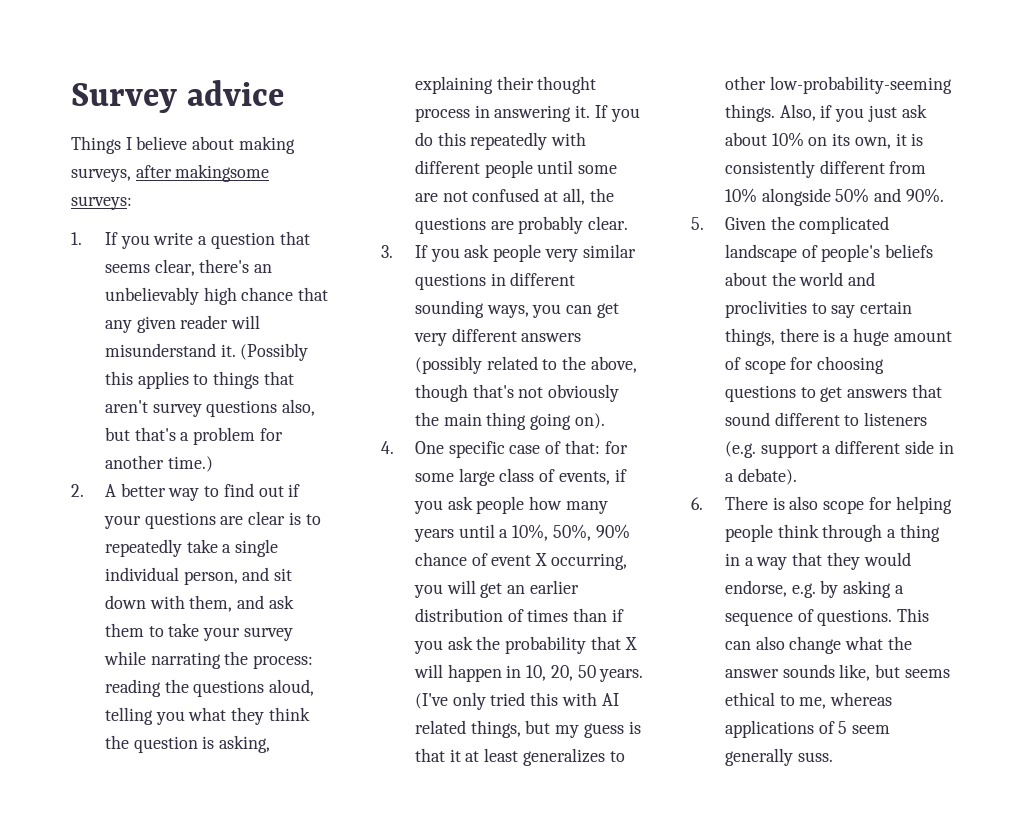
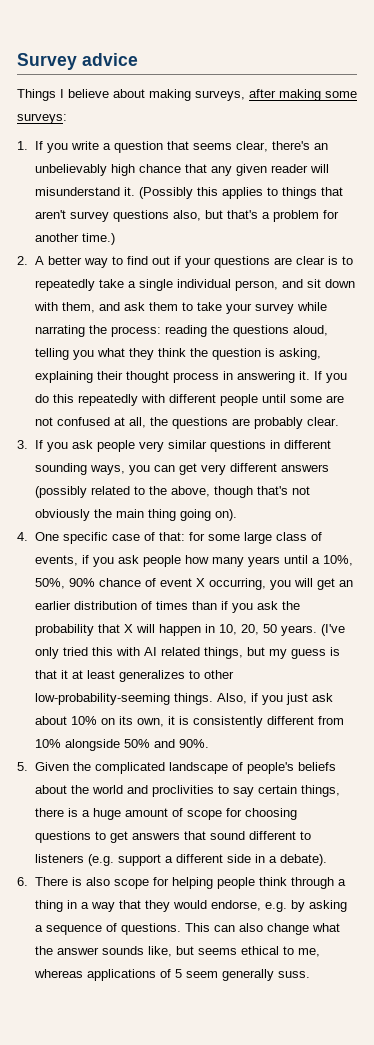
- Things I believe about making surveys, after makingsome surveys:
+ Things I believe about making surveys, after making some surveys:

